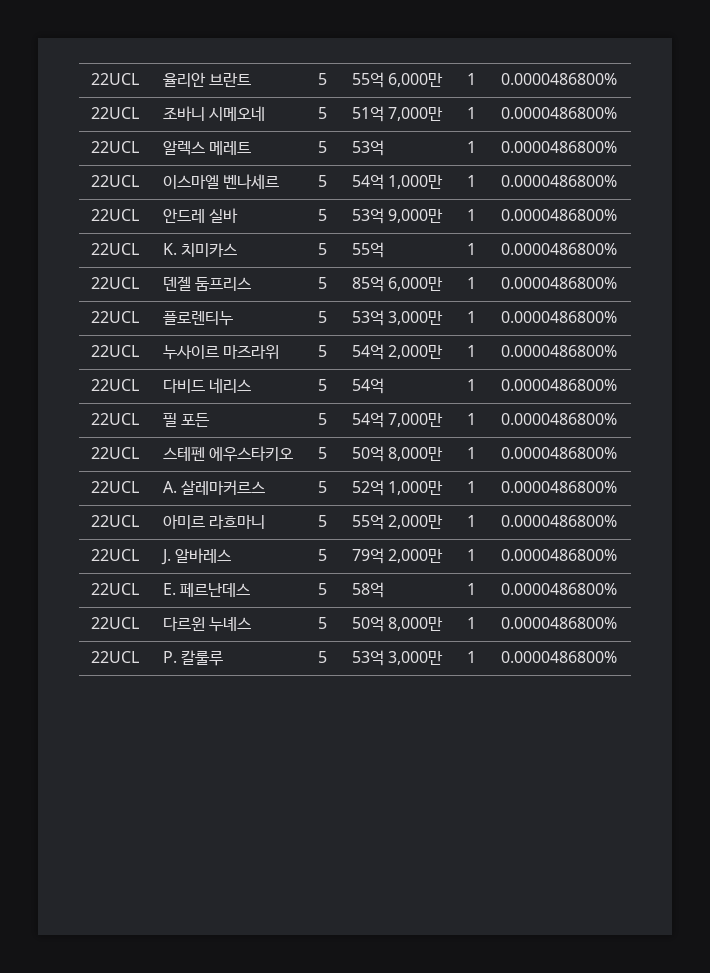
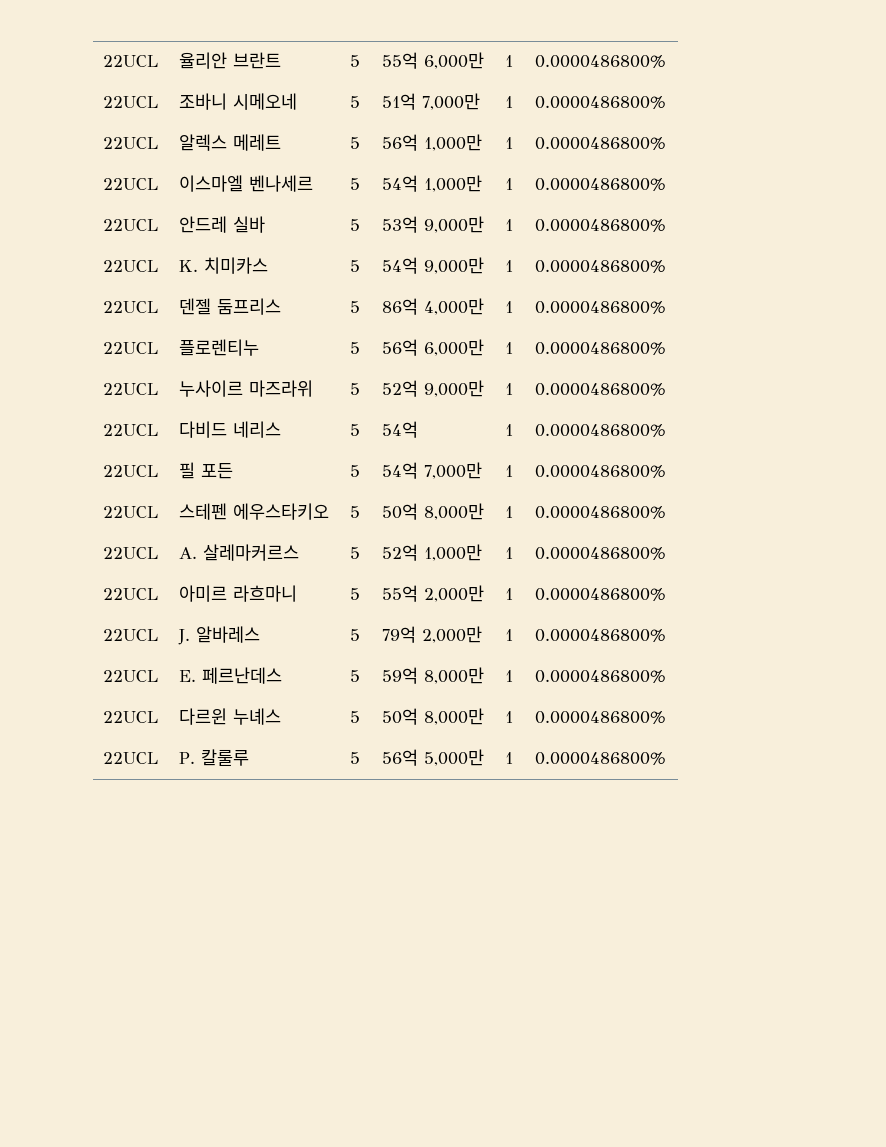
- 22UCL | 알렉스 메레트 | 5 | 53억 | 1 | 0.0000486800%
+ 22UCL | 알렉스 메레트 | 5 | 56억 1,000만 | 1 | 0.0000486800%
- 22UCL | K. 치미카스 | 5 | 55억 | 1 | 0.0000486800%
+ 22UCL | K. 치미카스 | 5 | 54억 9,000만 | 1 | 0.0000486800%
- 22UCL | 덴젤 둠프리스 | 5 | 85억 6,000만 | 1 | 0.0000486800%
+ 22UCL | 덴젤 둠프리스 | 5 | 86억 4,000만 | 1 | 0.0000486800%
- 22UCL | 플로렌티누 | 5 | 53억 3,000만 | 1 | 0.0000486800%
+ 22UCL | 플로렌티누 | 5 | 56억 6,000만 | 1 | 0.0000486800%
- 22UCL | 누사이르 마즈라위 | 5 | 54억 2,000만 | 1 | 0.0000486800%
+ 22UCL | 누사이르 마즈라위 | 5 | 52억 9,000만 | 1 | 0.0000486800%
- 22UCL | E. 페르난데스 | 5 | 58억 | 1 | 0.0000486800%
+ 22UCL | E. 페르난데스 | 5 | 59억 8,000만 | 1 | 0.0000486800%
- 22UCL | P. 칼룰루 | 5 | 53억 3,000만 | 1 | 0.0000486800%
+ 22UCL | P. 칼룰루 | 5 | 56억 5,000만 | 1 | 0.0000486800%

